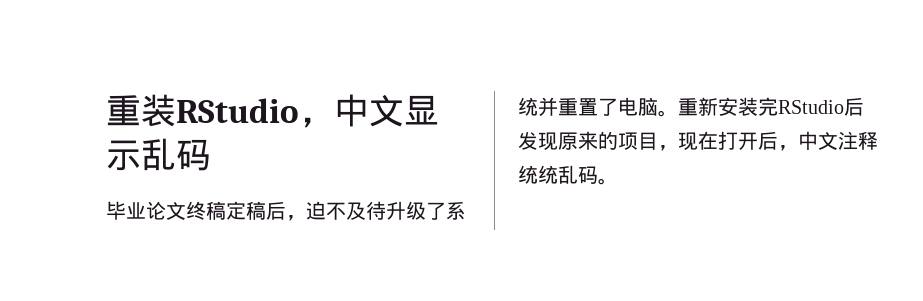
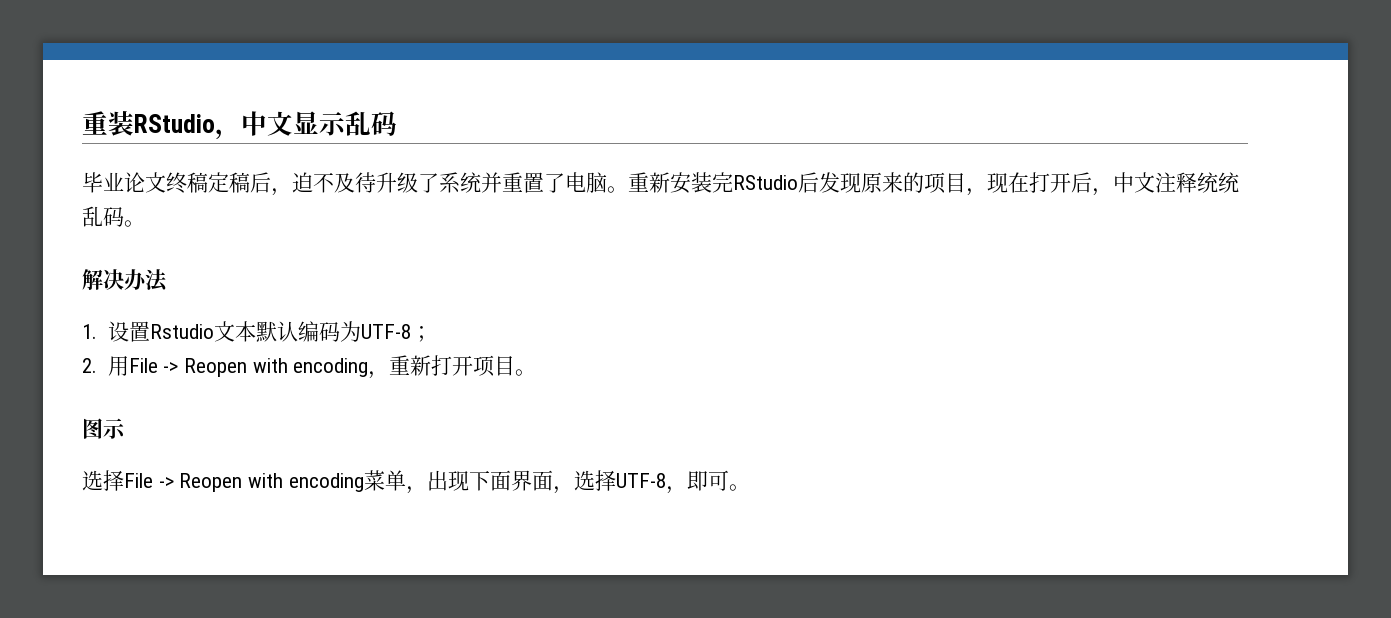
+ 解决办法
+ 1.设置Rstudio文本默认编码为UTF-8；
+ 2.用File -> Reopen with encoding，重新打开项目。
+ 图示
+ 选择File -> Reopen with encoding菜单，出现下面界面，选择UTF-8，即可。

